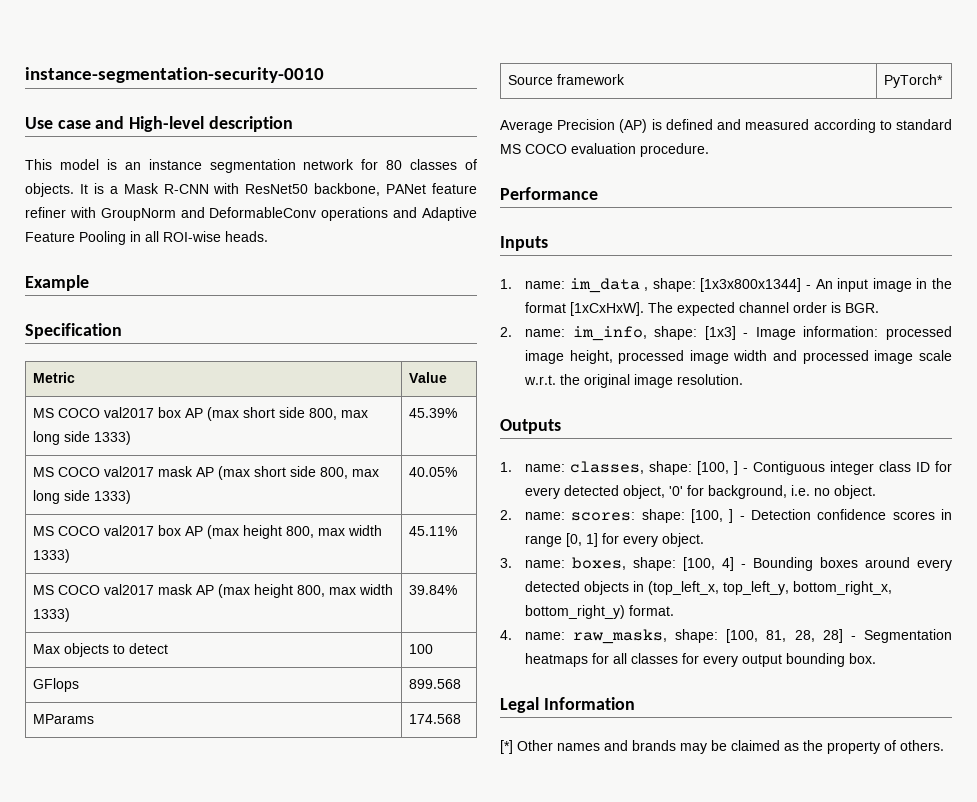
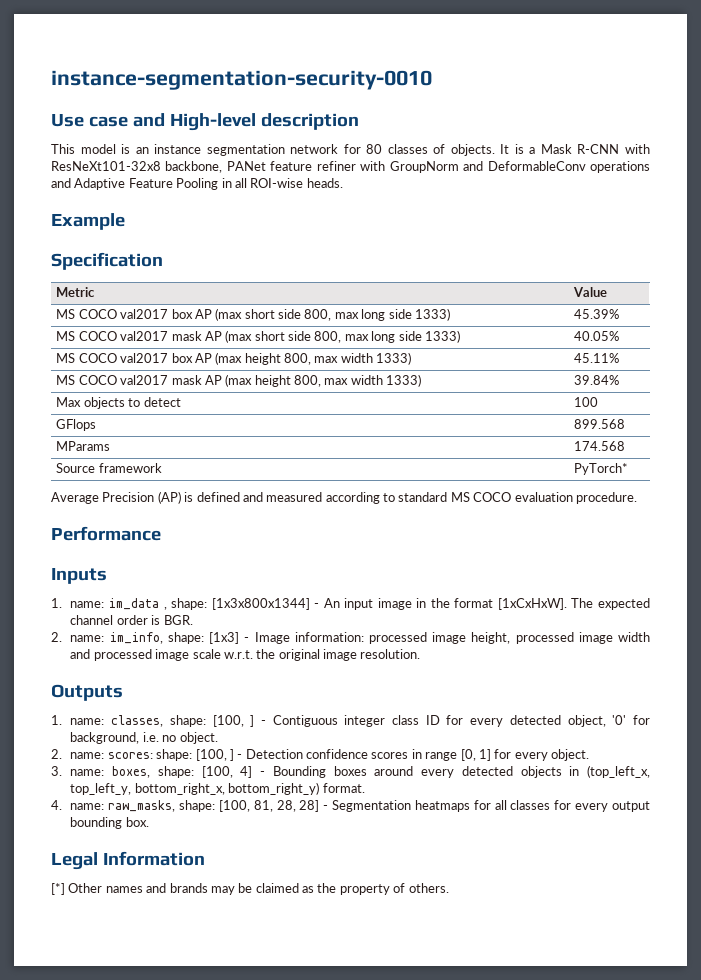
- It is a Mask R-CNN with ResNet50 backbone, PANet feature refiner with GroupNorm and DeformableConv operations and Adaptive Feature Pooling in all ROI-wise heads.
+ It is a Mask R-CNN with ResNeXt101-32x8 backbone, PANet feature refiner with GroupNorm and DeformableConv operations and Adaptive Feature Pooling in all ROI-wise heads.

